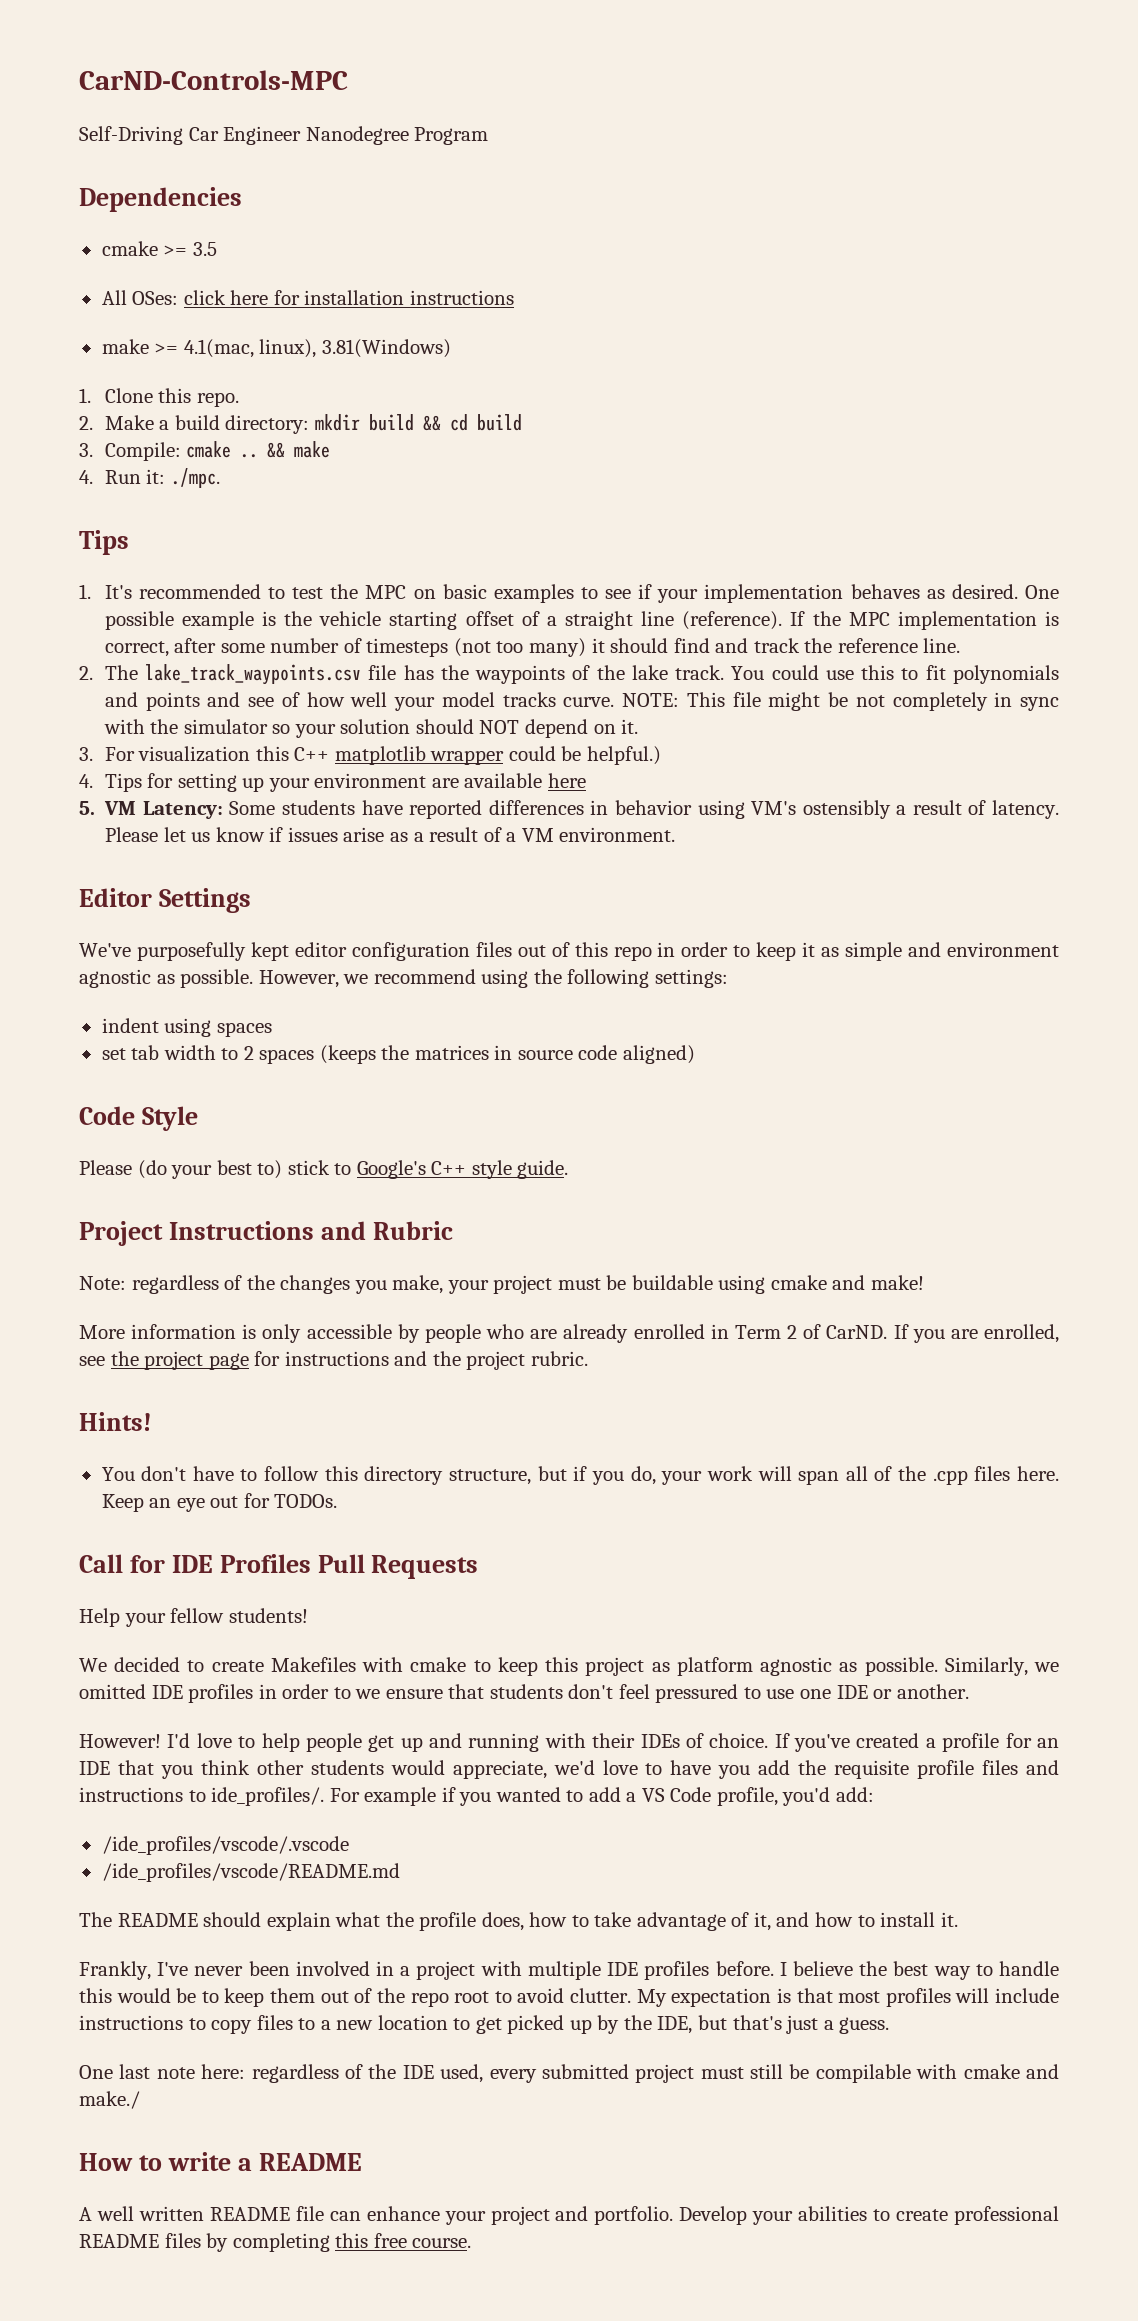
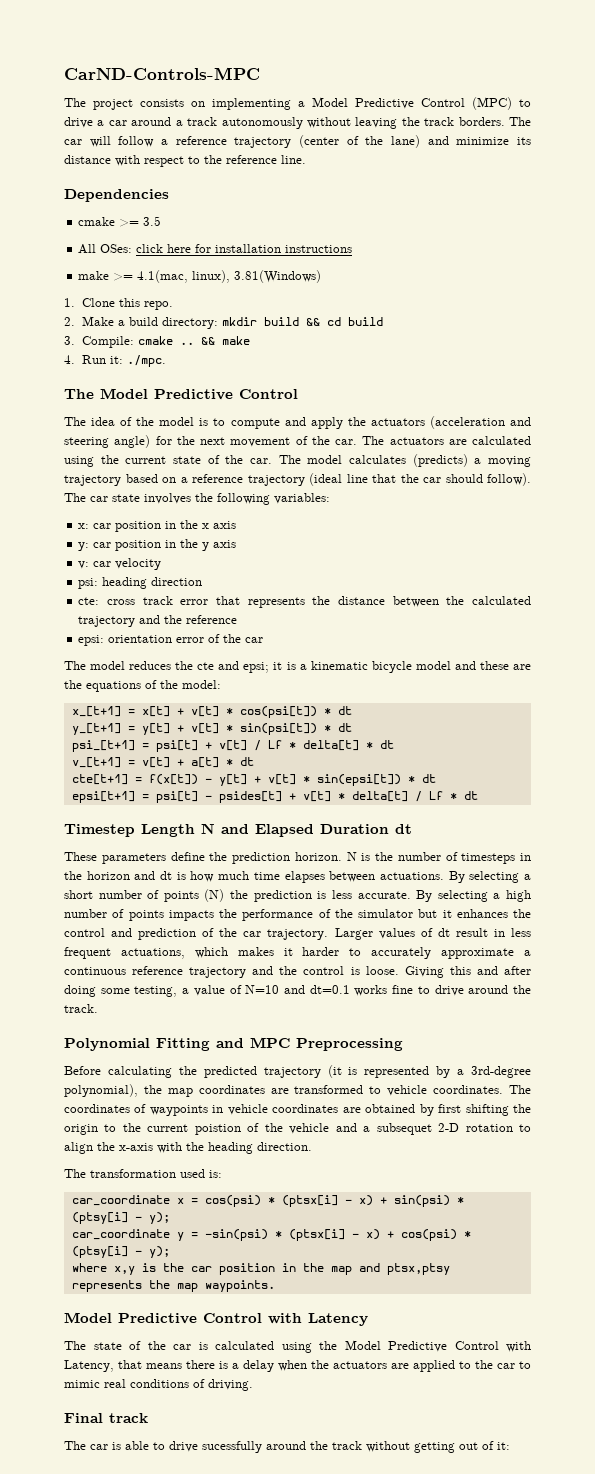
- Self-Driving Car Engineer Nanodegree Program
+ The project consists on implementing a Model Predictive Control (MPC) to drive a car around a track autonomously without leaving the track borders. The car will follow a reference trajectory (center of the lane) and minimize its distance with respect to the reference line.
  4. Run it: ./mpc.
- Tips
- 1. It's recommended to test the MPC on basic examples to see if your implementation behaves as desired. One possible example is the vehicle starting offset of a straight line (reference). If the MPC implementation is correct, after some number of timesteps (not too many) it should find and track the reference line.
- 2. The lake_track_waypoints.csv file has the waypoints of the lake track. You could use this to fit polynomials and points and see of how well your model tracks curve. NOTE: This file might be not completely in sync with the simulator so your solution should NOT depend on it.
- 3. For visualization this C++ matplotlib wrapper could be helpful.)
- 4. Tips for setting up your environment are available here
- 5. VM Latency: Some students have reported differences in behavior using VM's ostensibly a result of latency. Please let us know if issues arise as a result of a VM environment.
- Editor Settings
- We've purposefully kept editor configuration files out of this repo in order to keep it as simple and environment agnostic as possible. However, we recommend using the following settings:
- indent using spaces
- set tab width to 2 spaces (keeps the matrices in source code aligned)
- Code Style
- Please (do your best to) stick to Google's C++ style guide.
- Project Instructions and Rubric
- Note: regardless of the changes you make, your project must be buildable using cmake and make!
- More information is only accessible by people who are already enrolled in Term 2 of CarND. If you are enrolled, see the project page for instructions and the project rubric.
- Hints!
- You don't have to follow this directory structure, but if you do, your work will span all of the .cpp files here. Keep an eye out for TODOs.
- Call for IDE Profiles Pull Requests
- Help your fellow students!
- We decided to create Makefiles with cmake to keep this project as platform agnostic as possible. Similarly, we omitted IDE profiles in order to we ensure that students don't feel pressured to use one IDE or another.
- However! I'd love to help people get up and running with their IDEs of choice. If you've created a profile for an IDE that you think other students would appreciate, we'd love to have you add the requisite profile files and instructions to ide_profiles/. For example if you wanted to add a VS Code profile, you'd add:
- /ide_profiles/vscode/.vscode
- /ide_profiles/vscode/README.md
- The README should explain what the profile does, how to take advantage of it, and how to install it.
- Frankly, I've never been involved in a project with multiple IDE profiles before. I believe the best way to handle this would be to keep them out of the repo root to avoid clutter. My expectation is that most profiles will include instructions to copy files to a new location to get picked up by the IDE, but that's just a guess.
- One last note here: regardless of the IDE used, every submitted project must still be compilable with cmake and make./
- How to write a README
- A well written README file can enhance your project and portfolio. Develop your abilities to create professional README files by completing this free course.
+ The Model Predictive Control
+ The idea of the model is to compute and apply the actuators (acceleration and steering angle) for the next movement of the car. The actuators are calculated using the current state of the car. The model calculates (predicts) a moving trajectory based on a reference trajectory (ideal line that the car should follow). The car state involves the following variables:
+ x: car position in the x axis
+ y: car position in the y axis
+ v: car velocity
+ psi: heading direction
+ cte: cross track error that represents the distance between the calculated trajectory and the reference
+ epsi: orientation error of the car
+ The model reduces the cte and epsi; it is a kinematic bicycle model and these are the equations of the model:
+ x_[t+1] = x[t] + v[t] * cos(psi[t]) * dt
+ y_[t+1] = y[t] + v[t] * sin(psi[t]) * dt
+ psi_[t+1] = psi[t] + v[t] / Lf * delta[t] * dt
+ v_[t+1] = v[t] + a[t] * dt
+ cte[t+1] = f(x[t]) - y[t] + v[t] * sin(epsi[t]) * dt
+ epsi[t+1] = psi[t] - psides[t] + v[t] * delta[t] / Lf * dt
+ Timestep Length N and Elapsed Duration dt
+ These parameters define the prediction horizon. N is the number of timesteps in the horizon and dt is how much time elapses between actuations. By selecting a short number of points (N) the prediction is less accurate. By selecting a high number of points impacts the performance of the simulator but it enhances the control and prediction of the car trajectory. Larger values of dt result in less frequent actuations, which makes it harder to accurately approximate a continuous reference trajectory and the control is loose. Giving this and after doing some testing, a value of N=10 and dt=0.1 works fine to drive around the track.
+ Polynomial Fitting and MPC Preprocessing
+ Before calculating the predicted trajectory (it is represented by a 3rd-degree polynomial), the map coordinates are transformed to vehicle coordinates. The coordinates of waypoints in vehicle coordinates are obtained by first shifting the origin to the current poistion of the vehicle and a subsequet 2-D rotation to align the x-axis with the heading direction.
+ The transformation used is:
+ car_coordinate x = cos(psi) * (ptsx[i] - x) + sin(psi) * (ptsy[i] - y);
+ car_coordinate y = -sin(psi) * (ptsx[i] - x) + cos(psi) * (ptsy[i] - y);
+ where x,y is the car position in the map and ptsx,ptsy represents the map waypoints.
+ Model Predictive Control with Latency
+ The state of the car is calculated using the Model Predictive Control with Latency, that means there is a delay when the actuators are applied to the car to mimic real conditions of driving.
+ Final track
+ The car is able to drive sucessfully around the track without getting out of it:

